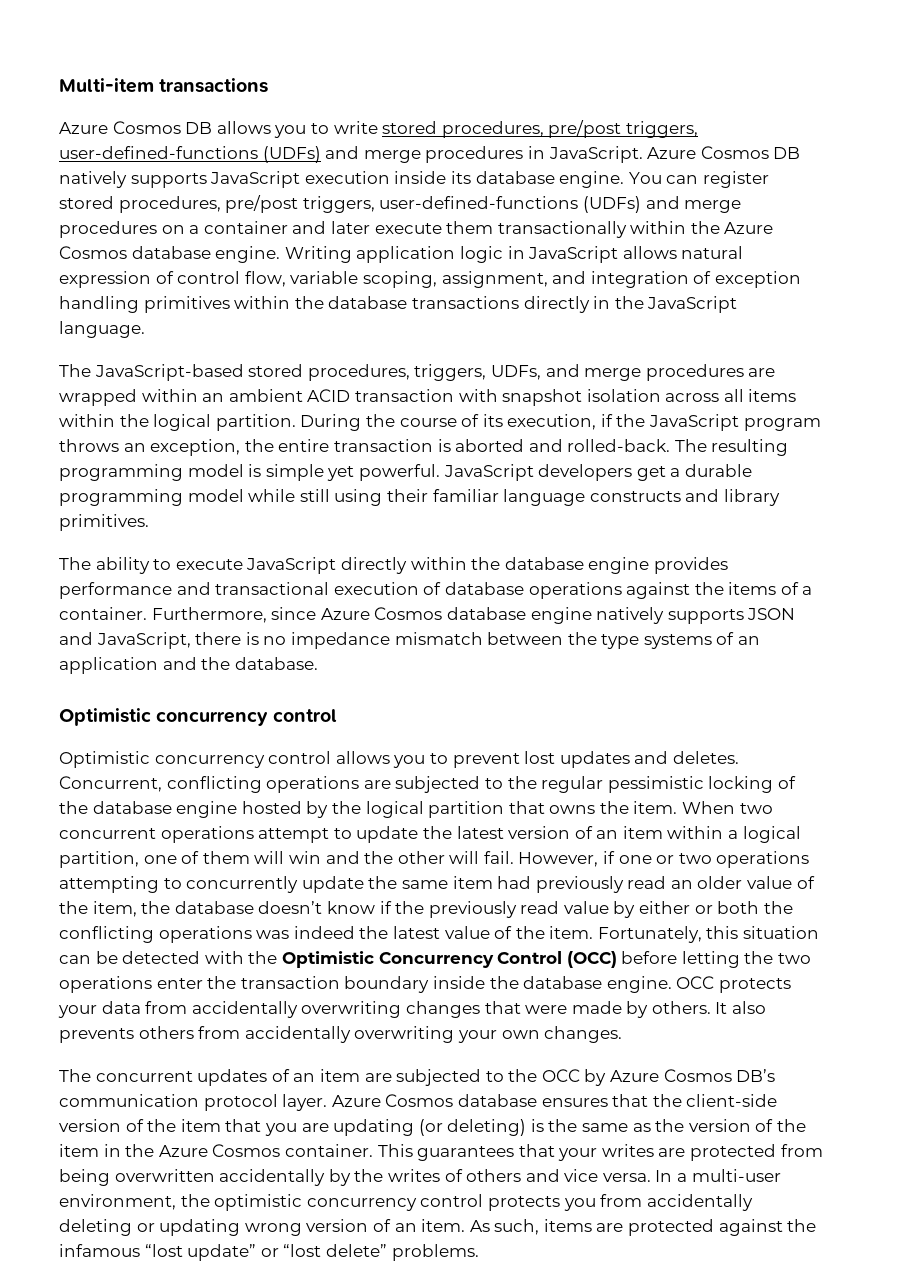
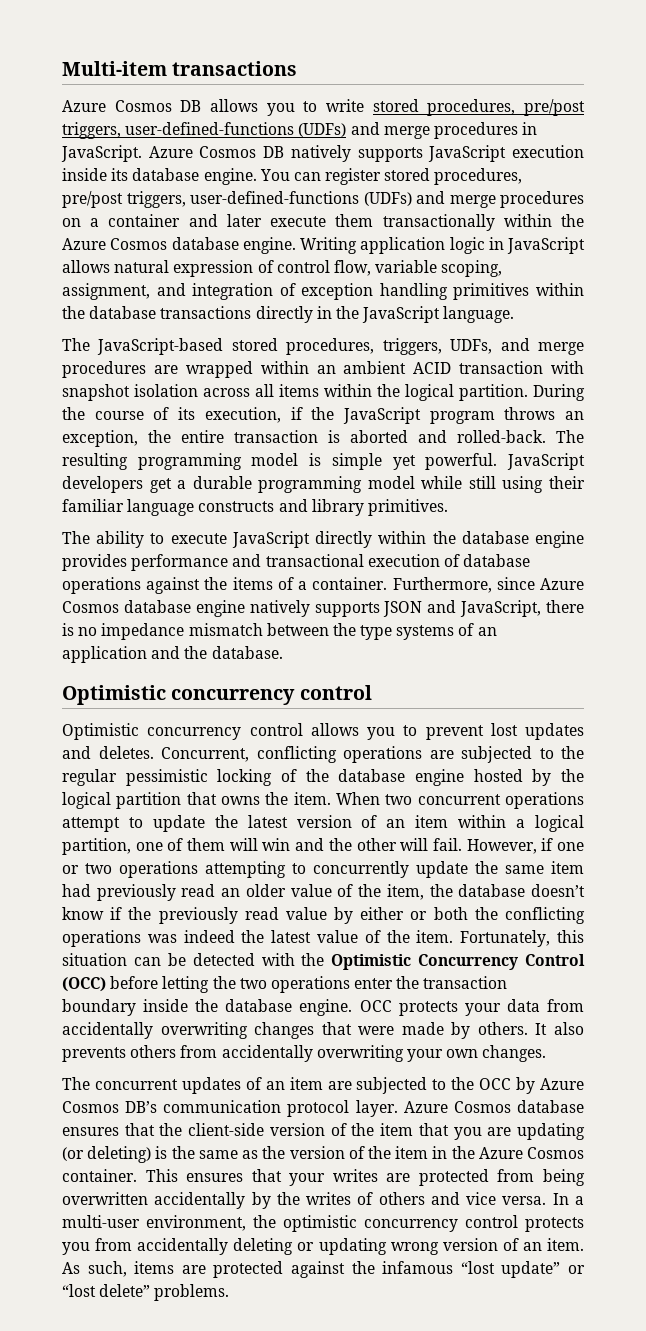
- This guarantees that your writes are protected from being overwritten accidentally by the writes of others and vice versa.
+ This ensures that your writes are protected from being overwritten accidentally by the writes of others and vice versa.

